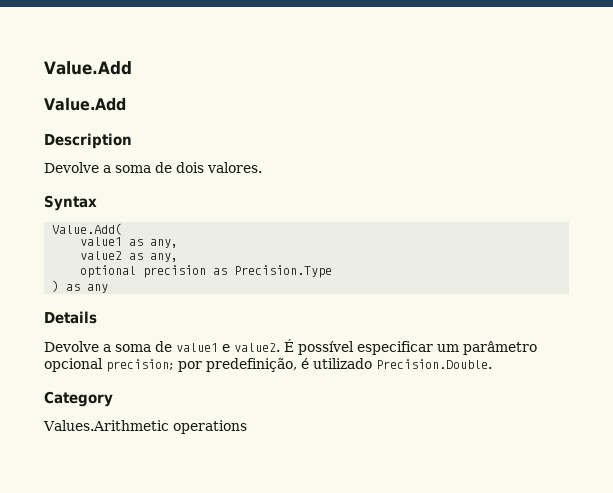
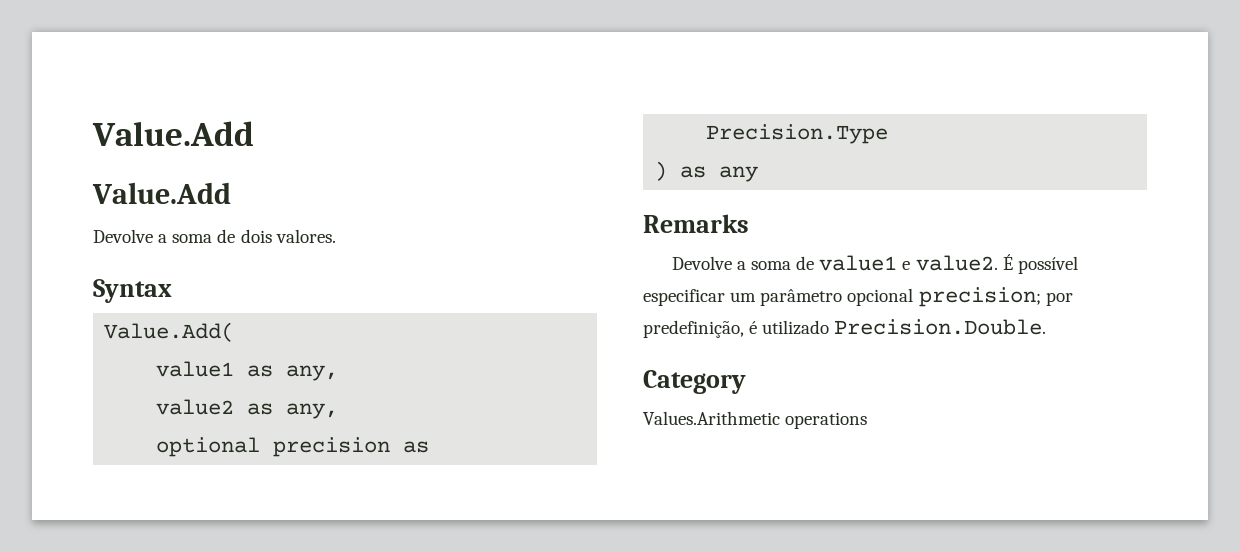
- Description
- Details
+ Remarks

